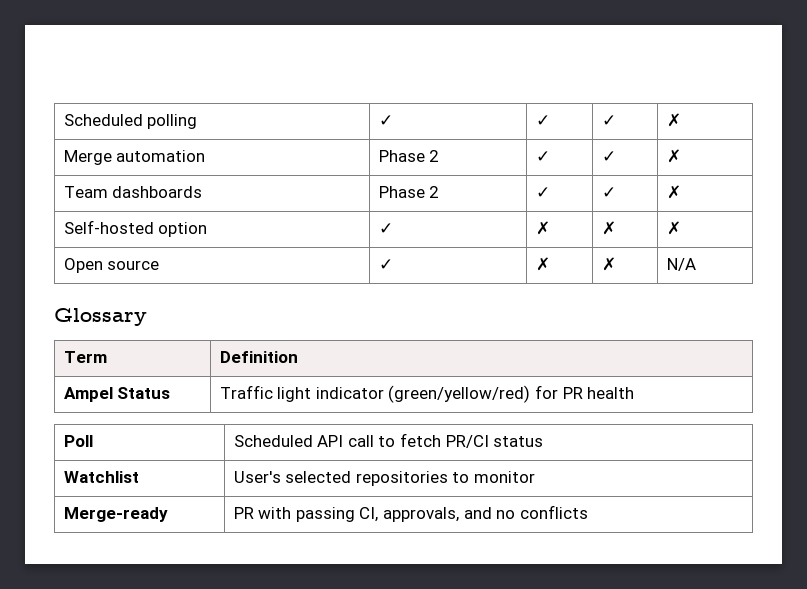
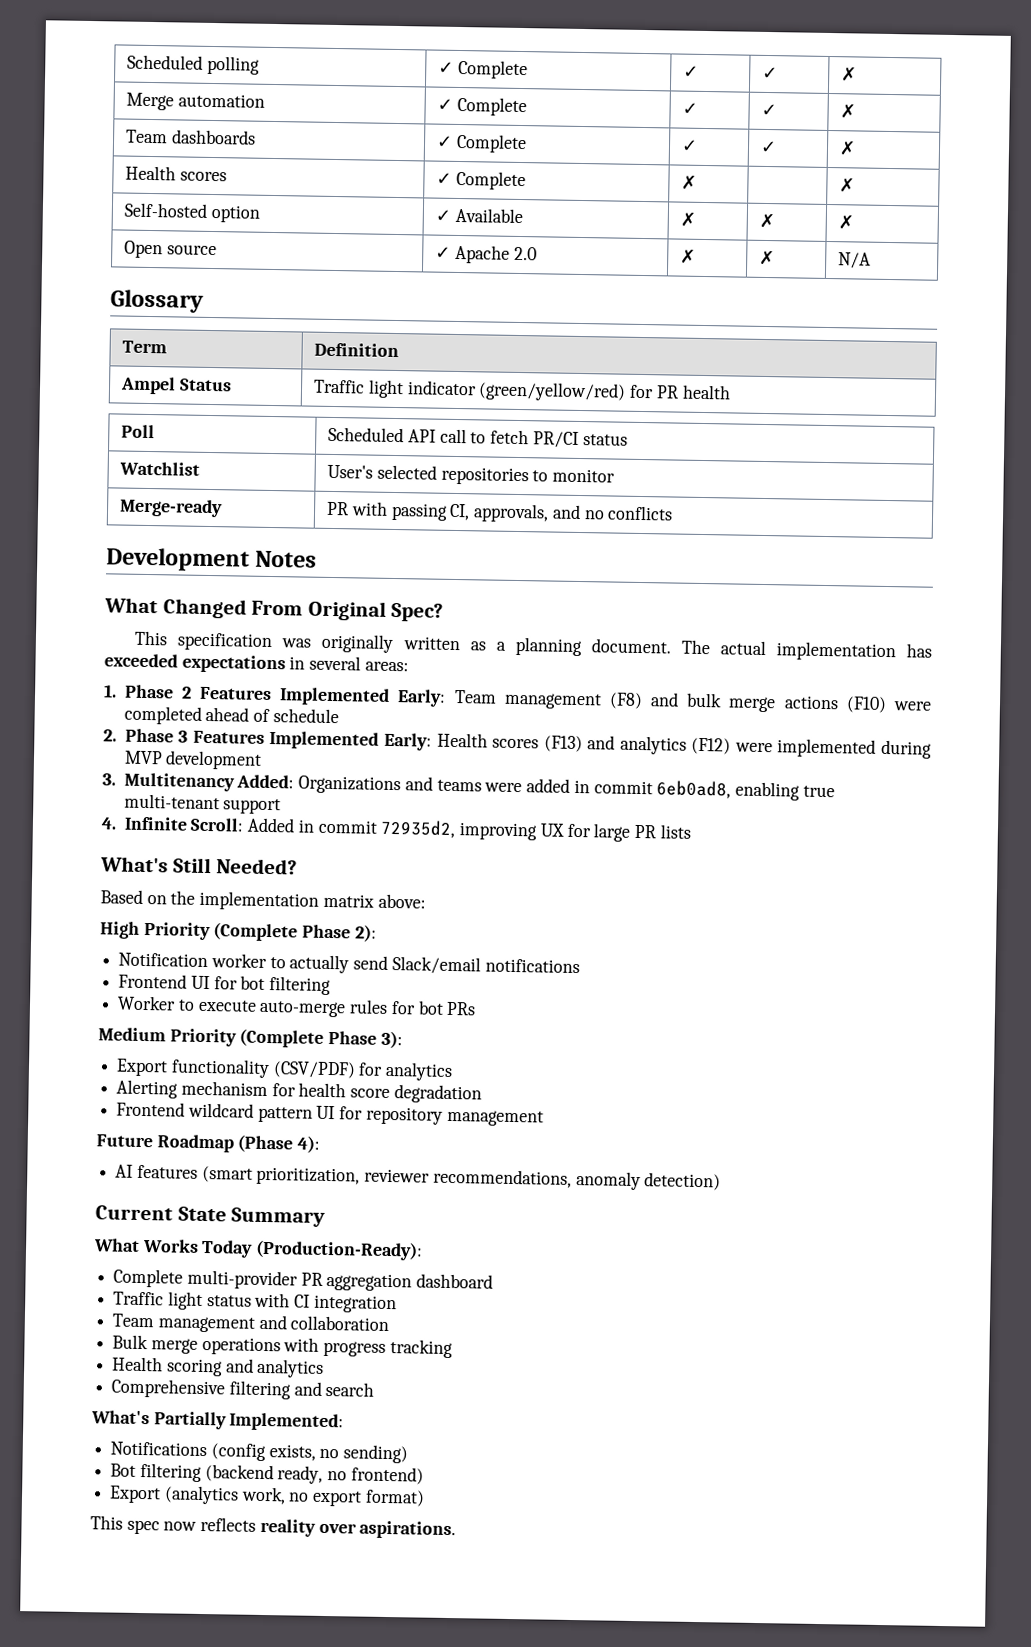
- Scheduled polling | ✓ | ✓ | ✓ | ✗
+ Scheduled polling | ✓ Complete | ✓ | ✓ | ✗
- Merge automation | Phase 2 | ✓ | ✓ | ✗
+ Merge automation | ✓ Complete | ✓ | ✓ | ✗
- Team dashboards | Phase 2 | ✓ | ✓ | ✗
+ Team dashboards | ✓ Complete | ✓ | ✓ | ✗
+ Health scores | ✓ Complete | ✗ | | ✗
- Self-hosted option | ✓ | ✗ | ✗ | ✗
+ Self-hosted option | ✓ Available | ✗ | ✗ | ✗
- Open source | ✓ | ✗ | ✗ | N/A
+ Open source | ✓ Apache 2.0 | ✗ | ✗ | N/A
+ Development Notes
+ What Changed From Original Spec?
+ This specification was originally written as a planning document. The actual implementation has exceeded expectations in several areas:
+ 1. Phase 2 Features Implemented Early: Team management (F8) and bulk merge actions (F10) were completed ahead of schedule
+ 2. Phase 3 Features Implemented Early: Health scores (F13) and analytics (F12) were implemented during MVP development
+ 3. Multitenancy Added: Organizations and teams were added in commit 6eb0ad8, enabling true multi-tenant support
+ 4. Infinite Scroll: Added in commit 72935d2, improving UX for large PR lists
+ What's Still Needed?
+ Based on the implementation matrix above:
+ High Priority (Complete Phase 2):
+ Notification worker to actually send Slack/email notifications
+ Frontend UI for bot filtering
+ Worker to execute auto-merge rules for bot PRs
+ Medium Priority (Complete Phase 3):
+ Export functionality (CSV/PDF) for analytics
+ Alerting mechanism for health score degradation
+ Frontend wildcard pattern UI for repository management
+ Future Roadmap (Phase 4):
+ AI features (smart prioritization, reviewer recommendations, anomaly detection)
+ Current State Summary
+ What Works Today (Production-Ready):
+ Complete multi-provider PR aggregation dashboard
+ Traffic light status with CI integration
+ Team management and collaboration
+ Bulk merge operations with progress tracking
+ Health scoring and analytics
+ Comprehensive filtering and search
+ What's Partially Implemented:
+ Notifications (config exists, no sending)
+ Bot filtering (backend ready, no frontend)
+ Export (analytics work, no export format)
+ This spec now reflects reality over aspirations.

